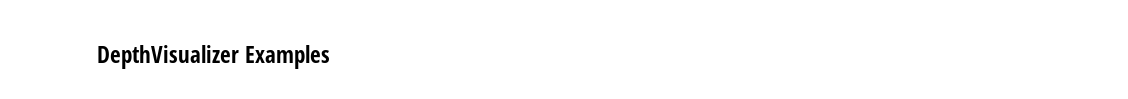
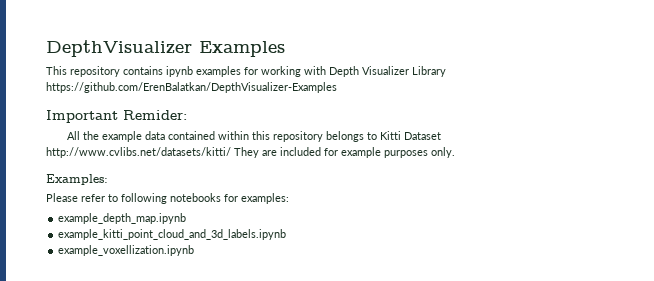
+ This repository contains ipynb examples for working with Depth Visualizer Library https://github.com/ErenBalatkan/DepthVisualizer-Examples
+ Important Remider:
+ All the example data contained within this repository belongs to Kitti Dataset http://www.cvlibs.net/datasets/kitti/ They are included for example purposes only.
+ Examples:
+ Please refer to following notebooks for examples:
+ example_depth_map.ipynb
+ example_kitti_point_cloud_and_3d_labels.ipynb
+ example_voxellization.ipynb

